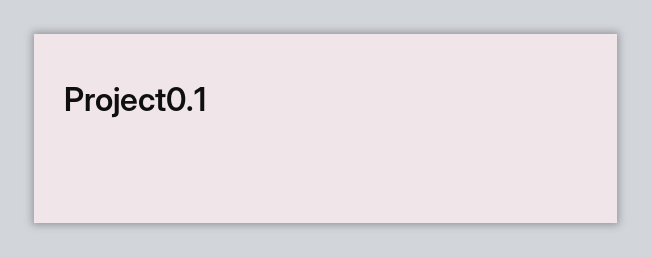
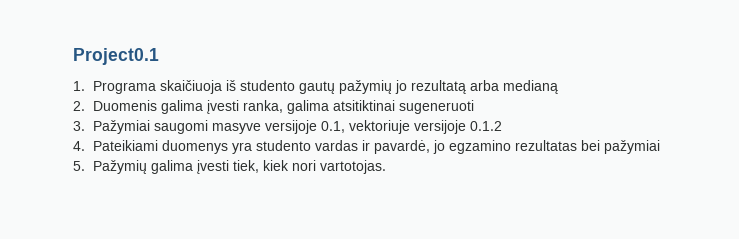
+ 1. Programa skaičiuoja iš studento gautų pažymių jo rezultatą arba medianą
+ 2. Duomenis galima įvesti ranka, galima atsitiktinai sugeneruoti
+ 3. Pažymiai saugomi masyve versijoje 0.1, vektoriuje versijoje 0.1.2
+ 4. Pateikiami duomenys yra studento vardas ir pavardė, jo egzamino rezultatas bei pažymiai
+ 5. Pažymių galima įvesti tiek, kiek nori vartotojas.

